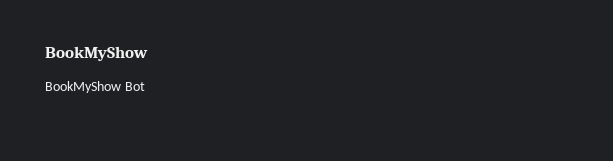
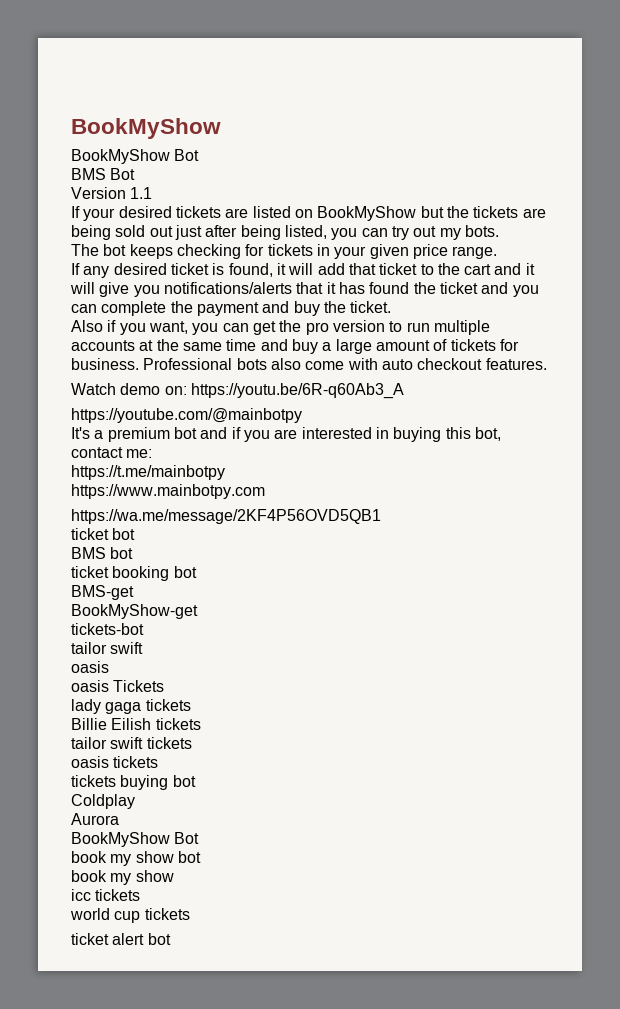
+ BMS Bot
+ Version 1.1
+ If your desired tickets are listed on BookMyShow but the tickets are being sold out just after being listed, you can try out my bots.
+ The bot keeps checking for tickets in your given price range.
+ If any desired ticket is found, it will add that ticket to the cart and it will give you notifications/alerts that it has found the ticket and you can complete the payment and buy the ticket.
+ Also if you want, you can get the pro version to run multiple accounts at the same time and buy a large amount of tickets for business. Professional bots also come with auto checkout features.
+ Watch demo on: https://youtu.be/6R-q60Ab3_A
+ https://youtube.com/@mainbotpy
+ It's a premium bot and if you are interested in buying this bot, contact me:
+ https://t.me/mainbotpy
+ https://www.mainbotpy.com
+ https://wa.me/message/2KF4P56OVD5QB1
+ ticket bot
+ BMS bot
+ ticket booking bot
+ BMS-get
+ BookMyShow-get
+ tickets-bot
+ tailor swift
+ oasis
+ oasis Tickets
+ lady gaga tickets
+ Billie Eilish tickets
+ tailor swift tickets
+ oasis tickets
+ tickets buying bot
+ Coldplay
+ Aurora
+ BookMyShow Bot
+ book my show bot
+ book my show
+ icc tickets
+ world cup tickets
+ ticket alert bot

